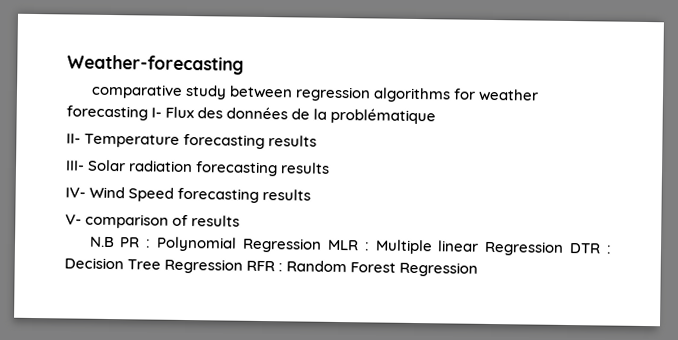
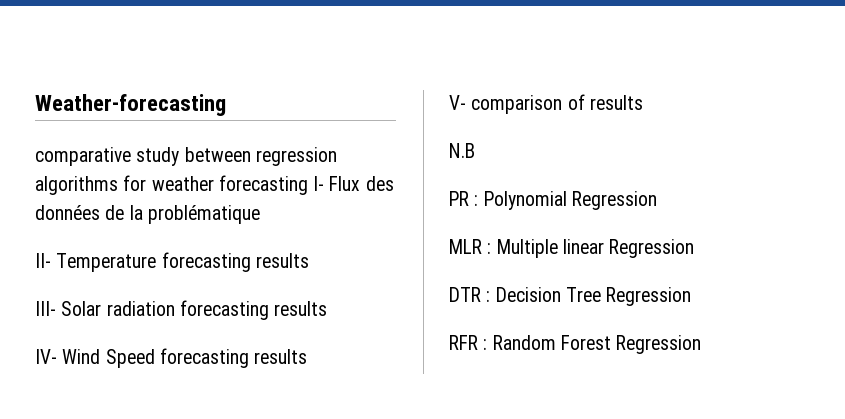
- N.B PR : Polynomial Regression MLR : Multiple linear Regression DTR : Decision Tree Regression RFR : Random Forest Regression
+ N.B
+ PR : Polynomial Regression
+ MLR : Multiple linear Regression
+ DTR : Decision Tree Regression
+ RFR : Random Forest Regression

